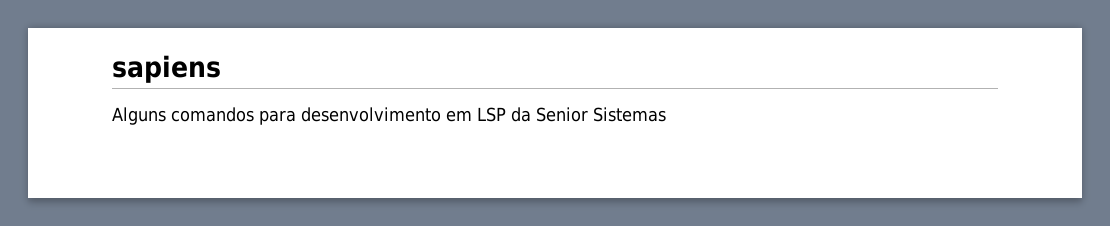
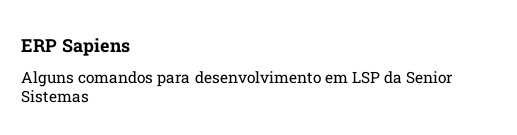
- sapiens
+ ERP Sapiens

